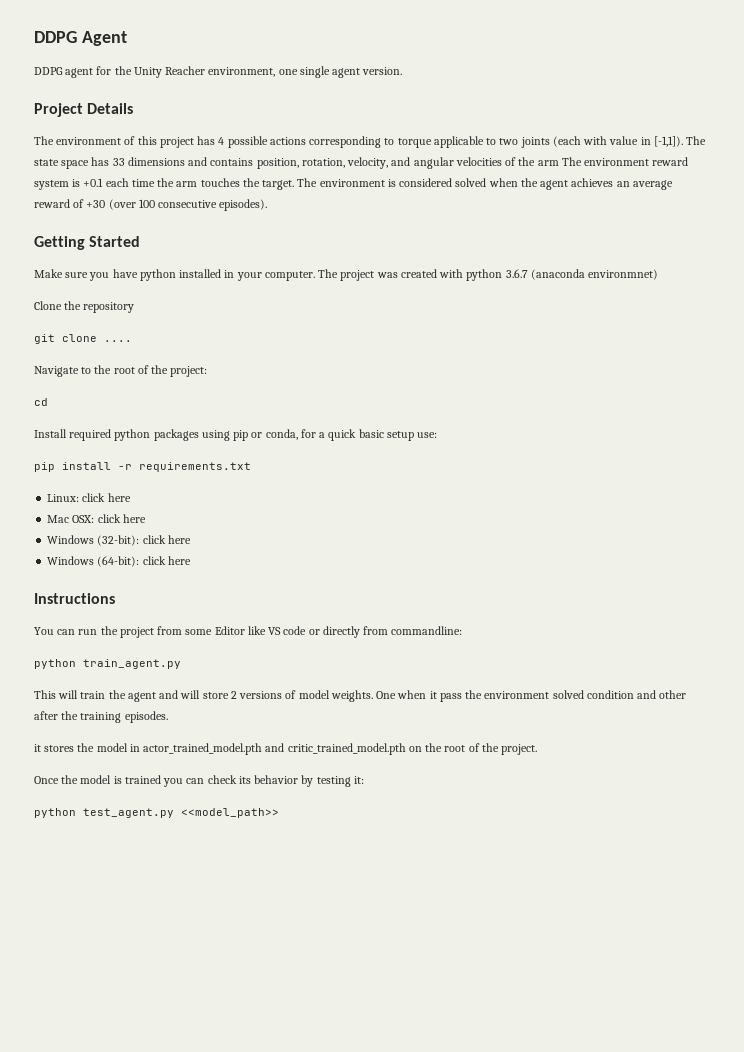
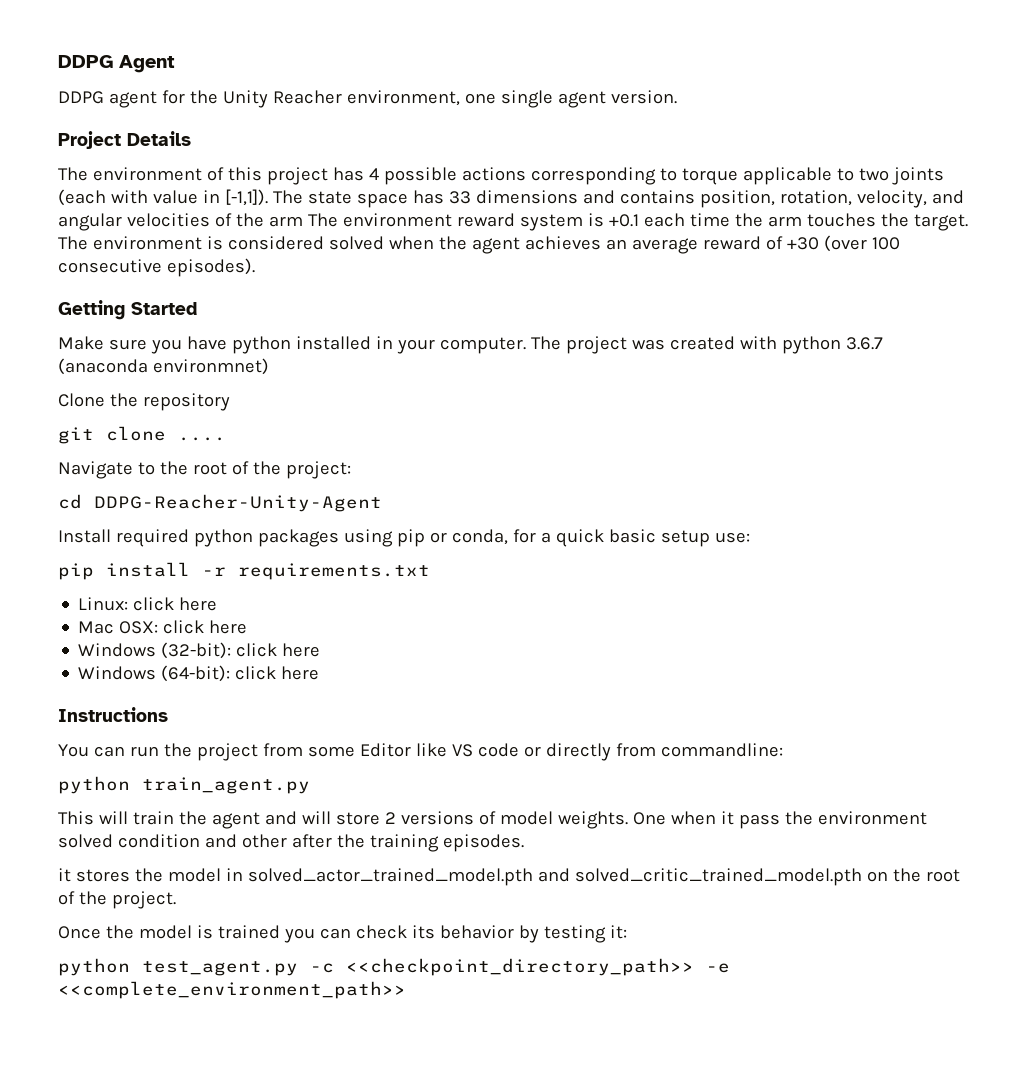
- cd
+ cd DDPG-Reacher-Unity-Agent
- it stores the model in actor_trained_model.pth and critic_trained_model.pth on the root of the project.
+ it stores the model in solved_actor_trained_model.pth and solved_critic_trained_model.pth on the root of the project.
- python test_agent.py <<model_path>>
+ python test_agent.py -c <<checkpoint_directory_path>> -e <<complete_environment_path>>

